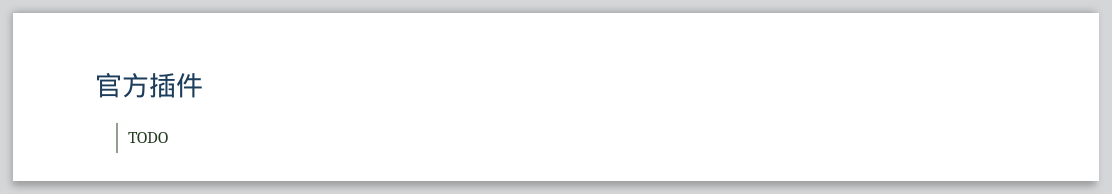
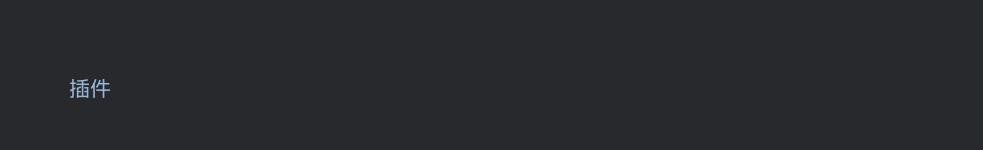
- 官方插件
+ 插件
- TODO

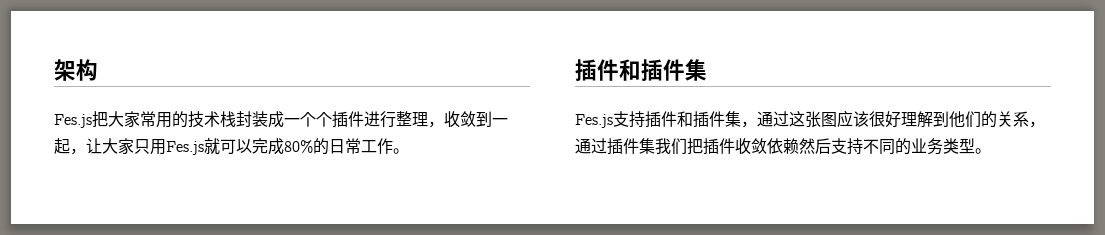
- 插件
+ 架构
+ Fes.js把大家常用的技术栈封装成一个个插件进行整理，收敛到一起，让大家只用Fes.js就可以完成80%的日常工作。
+ 插件和插件集
+ Fes.js支持插件和插件集，通过这张图应该很好理解到他们的关系，通过插件集我们把插件收敛依赖然后支持不同的业务类型。

